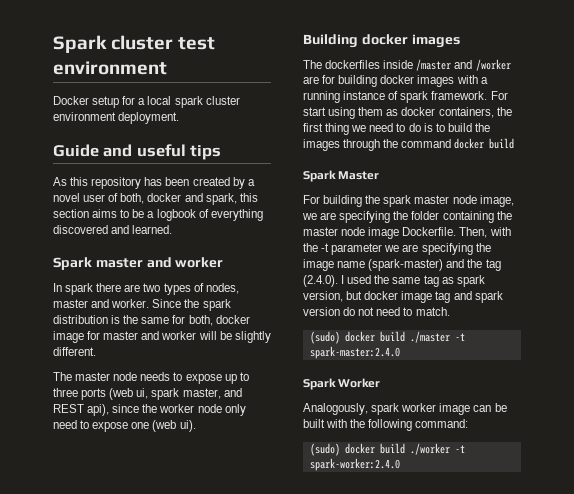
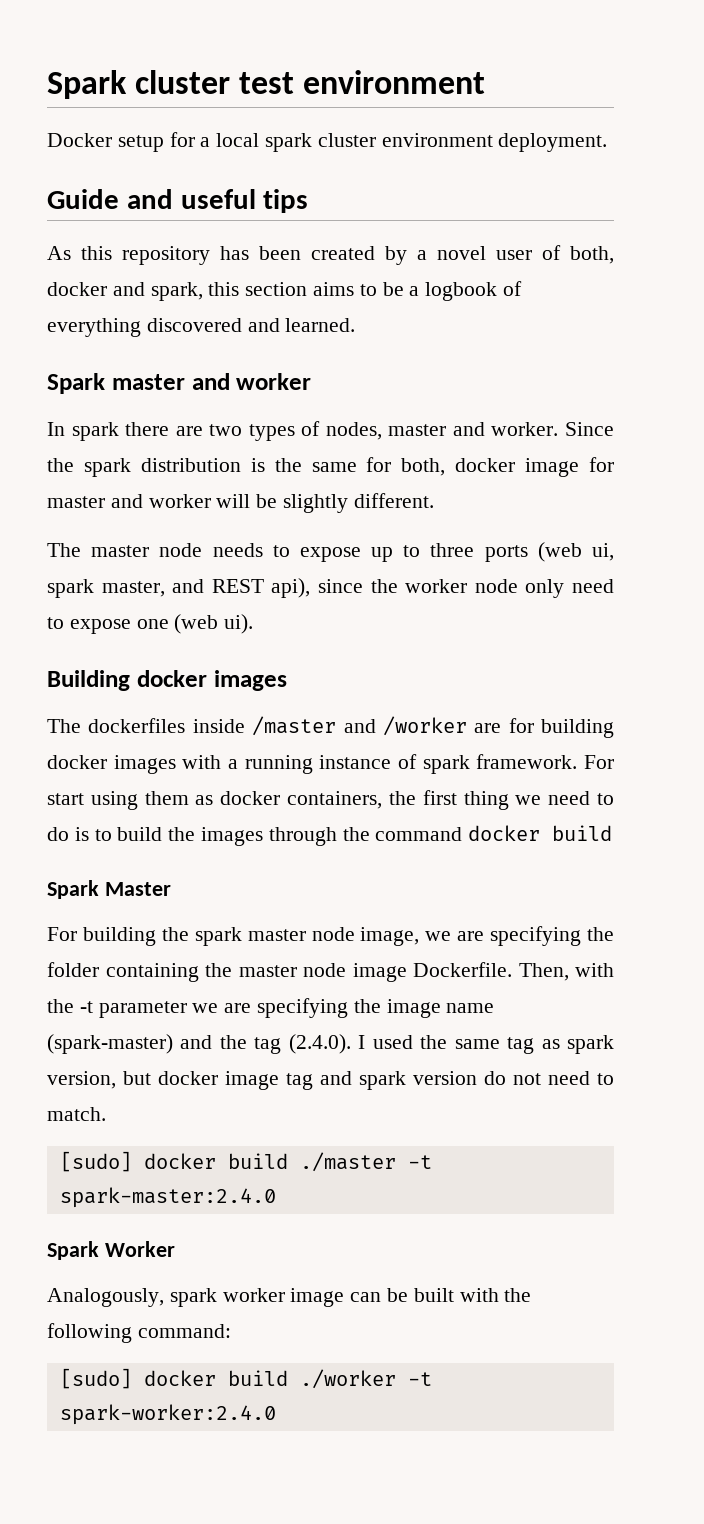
- (sudo) docker build ./master -t spark-master:2.4.0
+ [sudo] docker build ./master -t spark-master:2.4.0
- (sudo) docker build ./worker -t spark-worker:2.4.0
+ [sudo] docker build ./worker -t spark-worker:2.4.0

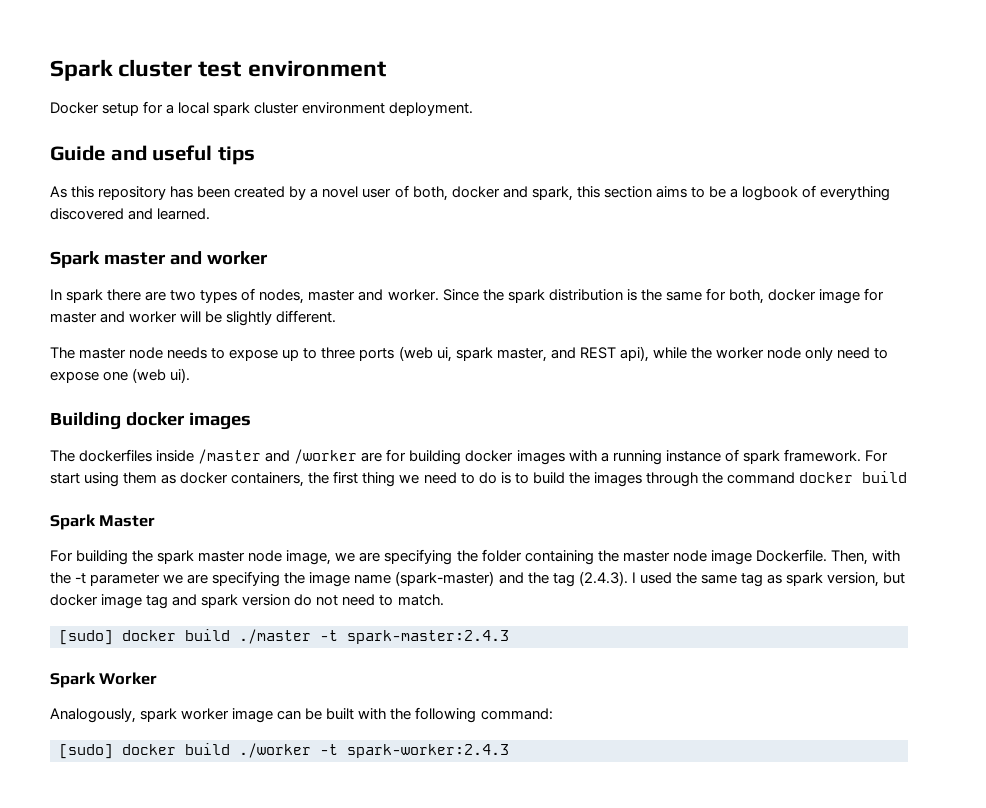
- The master node needs to expose up to three ports (web ui, spark master, and REST api), since the worker node only need to expose one (web ui).
+ The master node needs to expose up to three ports (web ui, spark master, and REST api), while the worker node only need to expose one (web ui).
- Then, with the -t parameter we are specifying the image name (spark-master) and the tag (2.4.0). I used the same tag as spark version, but docker image tag and spark version do not need to match.
+ Then, with the -t parameter we are specifying the image name (spark-master) and the tag (2.4.3). I used the same tag as spark version, but docker image tag and spark version do not need to match.
- [sudo] docker build ./master -t spark-master:2.4.0
+ [sudo] docker build ./master -t spark-master:2.4.3
- [sudo] docker build ./worker -t spark-worker:2.4.0
+ [sudo] docker build ./worker -t spark-worker:2.4.3

